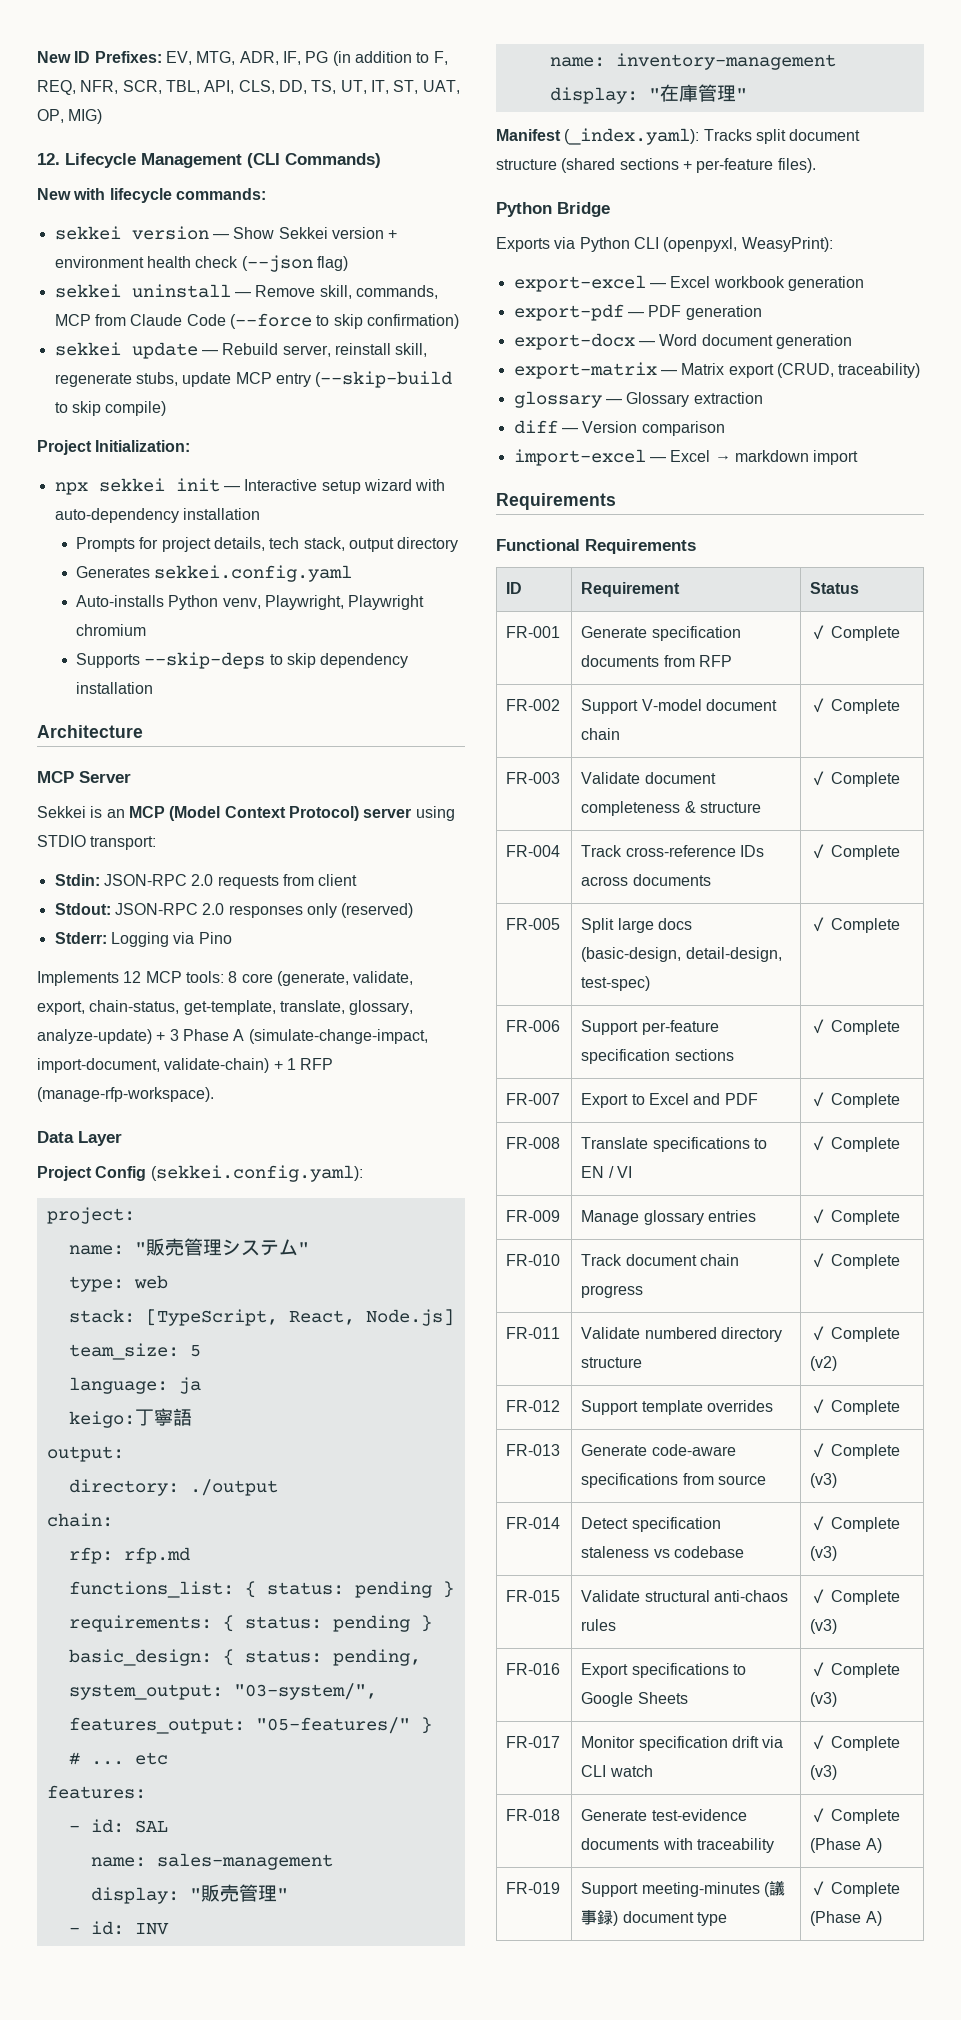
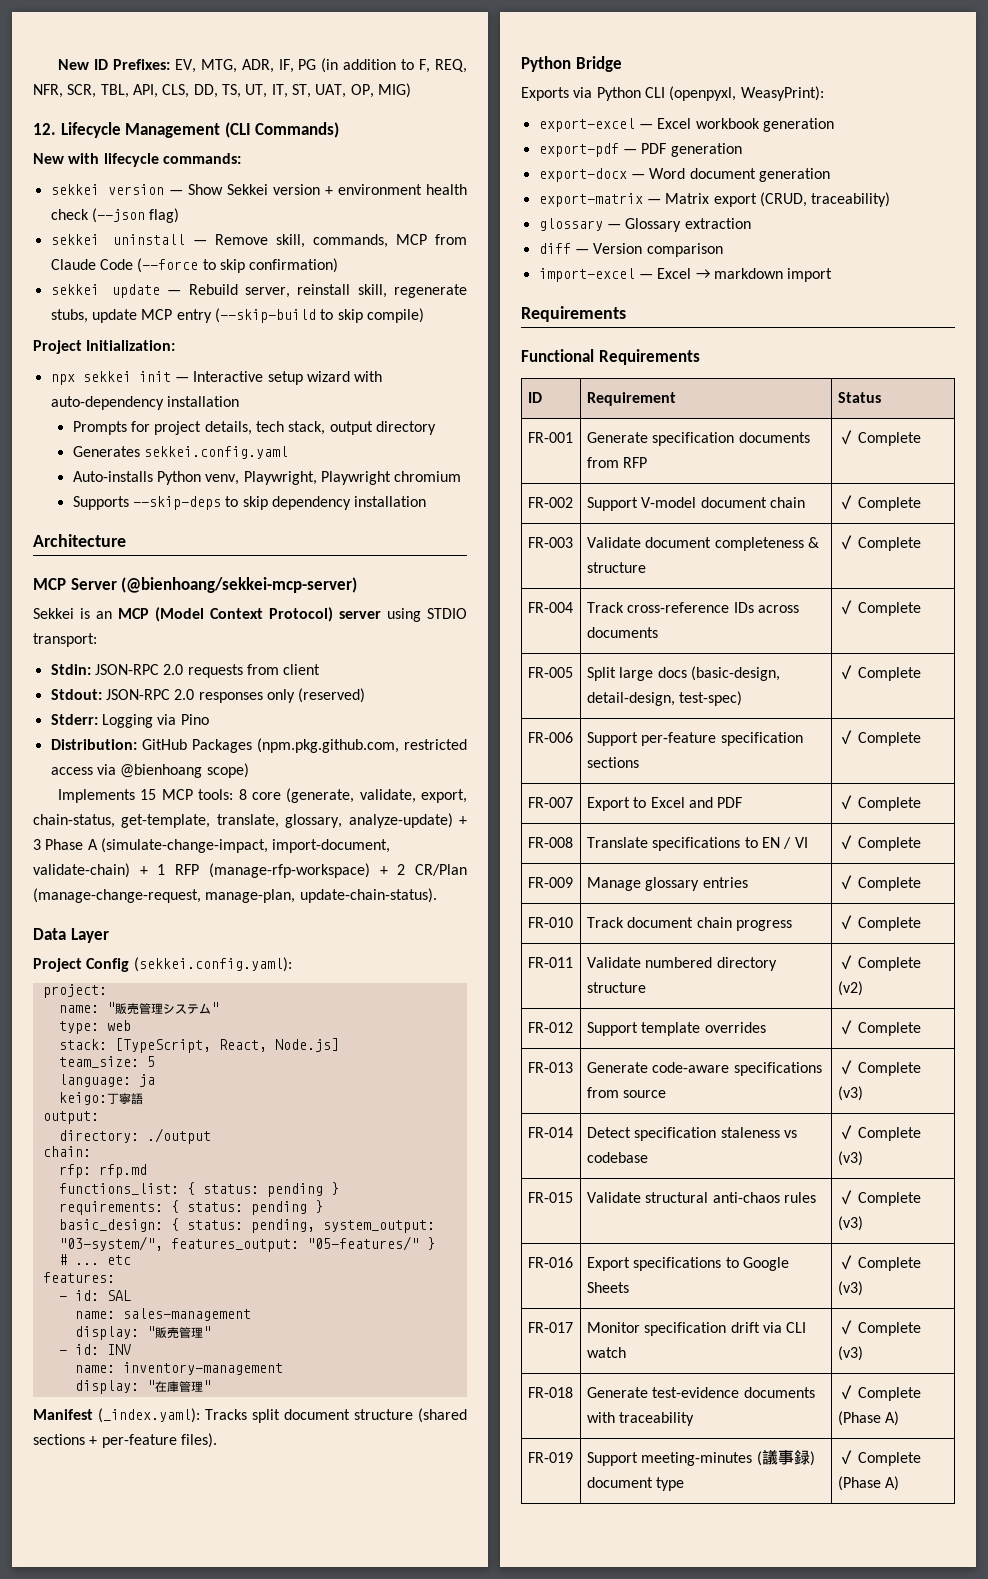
- MCP Server
+ MCP Server (@bienhoang/sekkei-mcp-server)
+ Distribution: GitHub Packages (npm.pkg.github.com, restricted access via @bienhoang scope)
- Implements 12 MCP tools: 8 core (generate, validate, export, chain-status, get-template, translate, glossary, analyze-update) + 3 Phase A (simulate-change-impact, import-document, validate-chain) + 1 RFP (manage-rfp-workspace).
+ Implements 15 MCP tools: 8 core (generate, validate, export, chain-status, get-template, translate, glossary, analyze-update) + 3 Phase A (simulate-change-impact, import-document, validate-chain) + 1 RFP (manage-rfp-workspace) + 2 CR/Plan (manage-change-request, manage-plan, update-chain-status).

